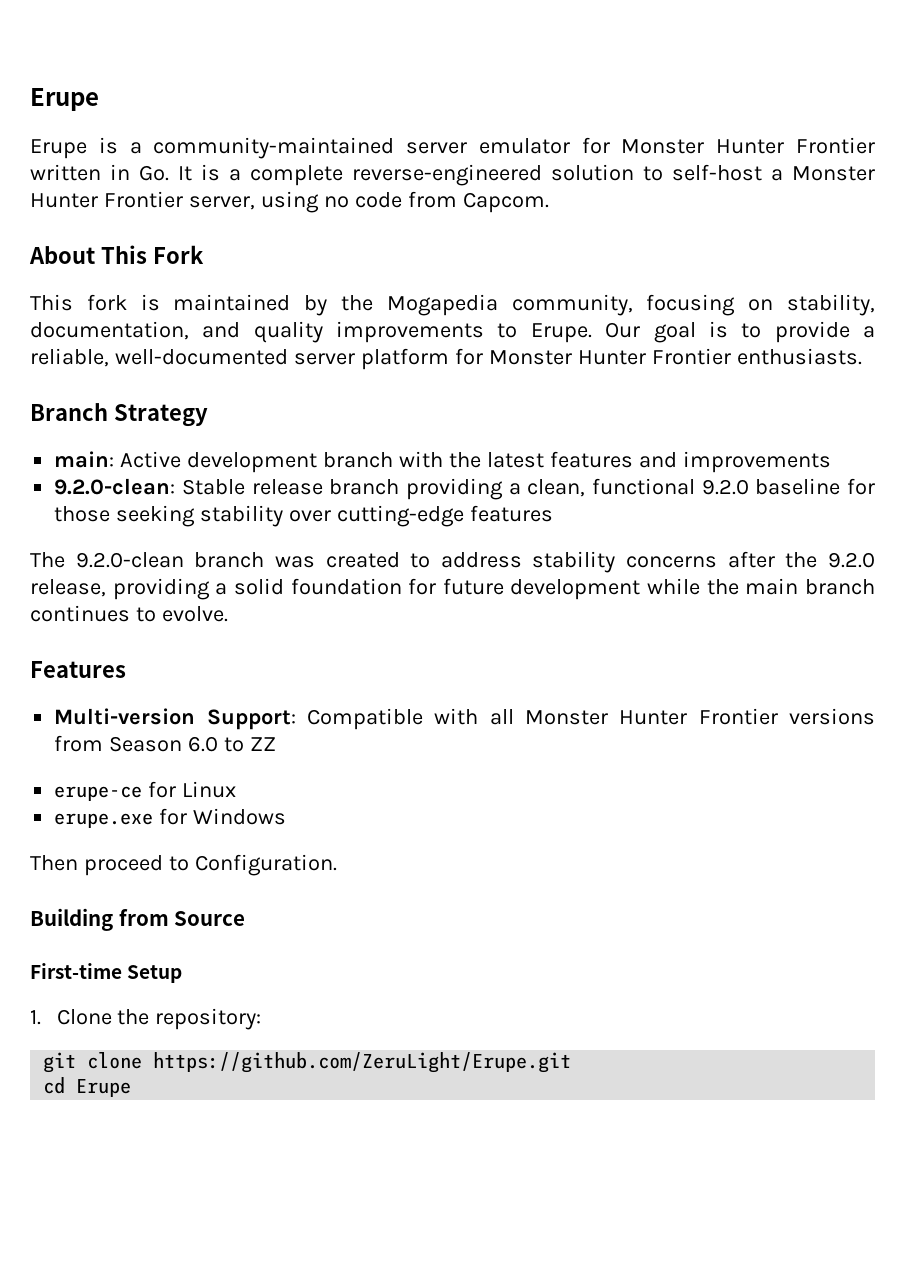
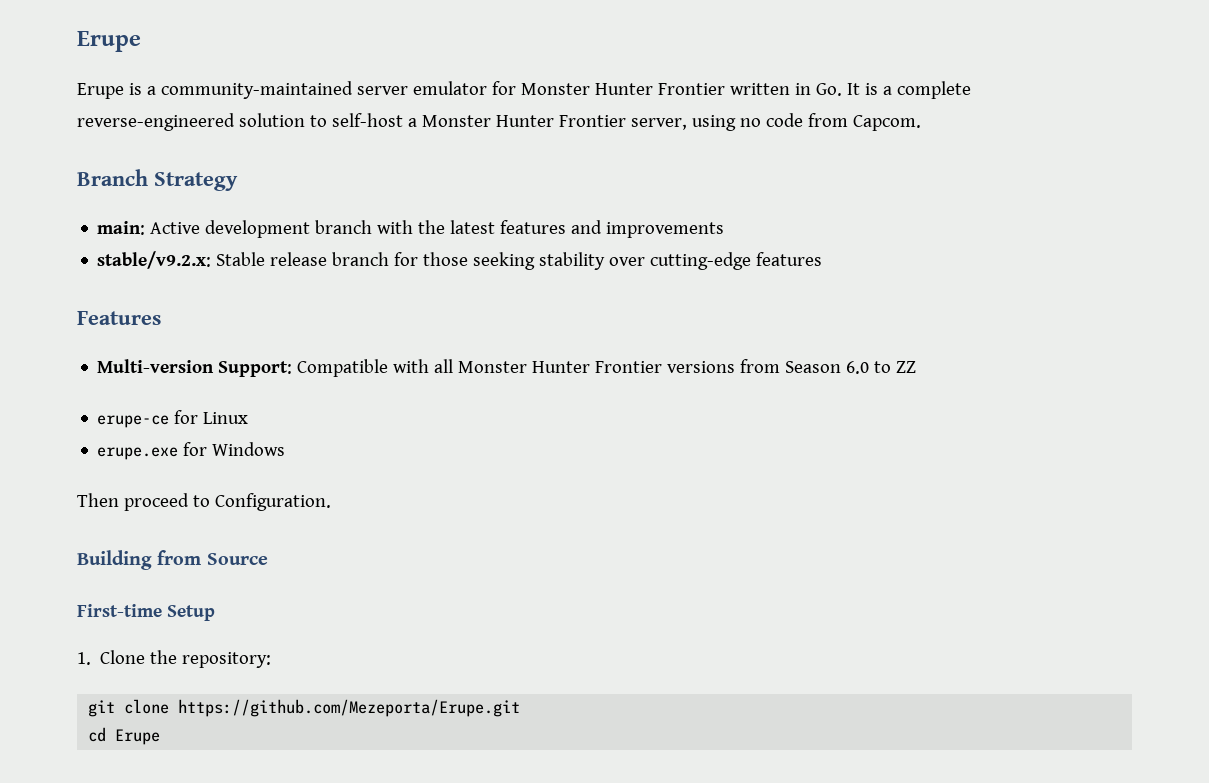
- About This Fork
- This fork is maintained by the Mogapedia community, focusing on stability, documentation, and quality improvements to Erupe. Our goal is to provide a reliable, well-documented server platform for Monster Hunter Frontier enthusiasts.
- 9.2.0-clean: Stable release branch providing a clean, functional 9.2.0 baseline for those seeking stability over cutting-edge features
+ stable/v9.2.x: Stable release branch for those seeking stability over cutting-edge features
- The 9.2.0-clean branch was created to address stability concerns after the 9.2.0 release, providing a solid foundation for future development while the main branch continues to evolve.
- git clone https://github.com/ZeruLight/Erupe.git
+ git clone https://github.com/Mezeporta/Erupe.git

